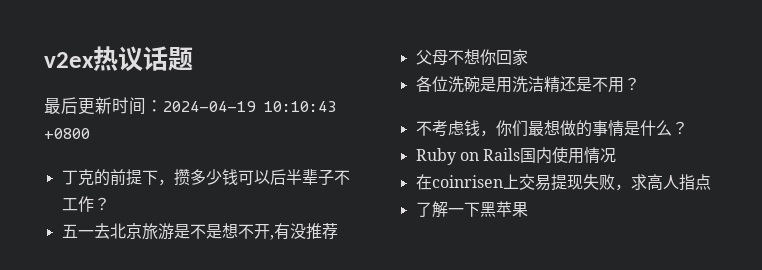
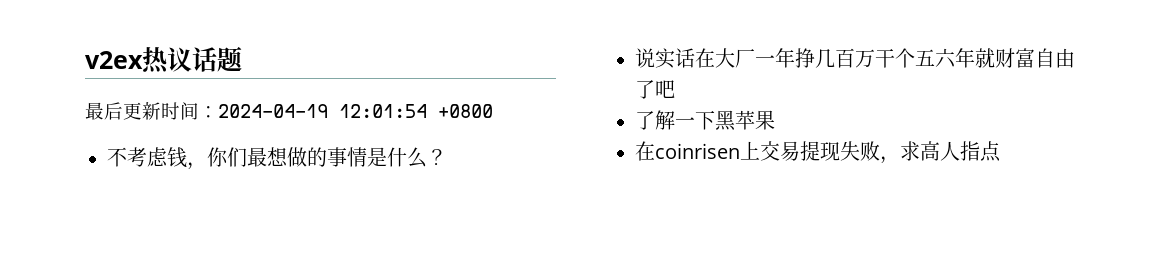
- 最后更新时间：2024-04-19 10:10:43 +0800
+ 最后更新时间：2024-04-19 12:01:54 +0800
- 丁克的前提下，攒多少钱可以后半辈子不工作？
- 五一去北京旅游是不是想不开,有没推荐
- 父母不想你回家
- 各位洗碗是用洗洁精还是不用？
- Ruby on Rails国内使用情况
+ 说实话在大厂一年挣几百万干个五六年就财富自由了吧
+ 了解一下黑苹果
- 了解一下黑苹果

